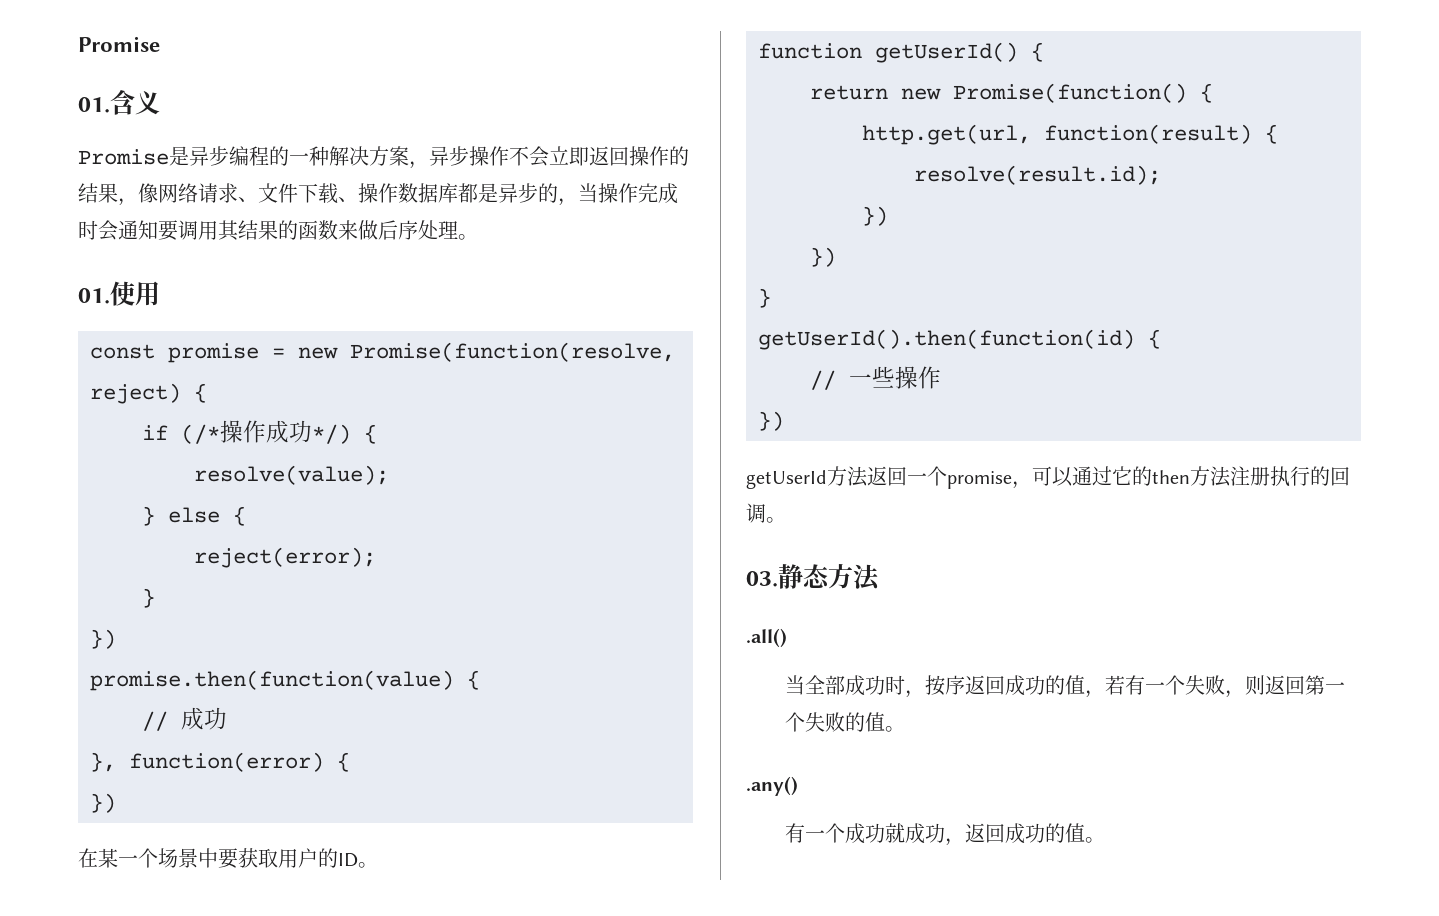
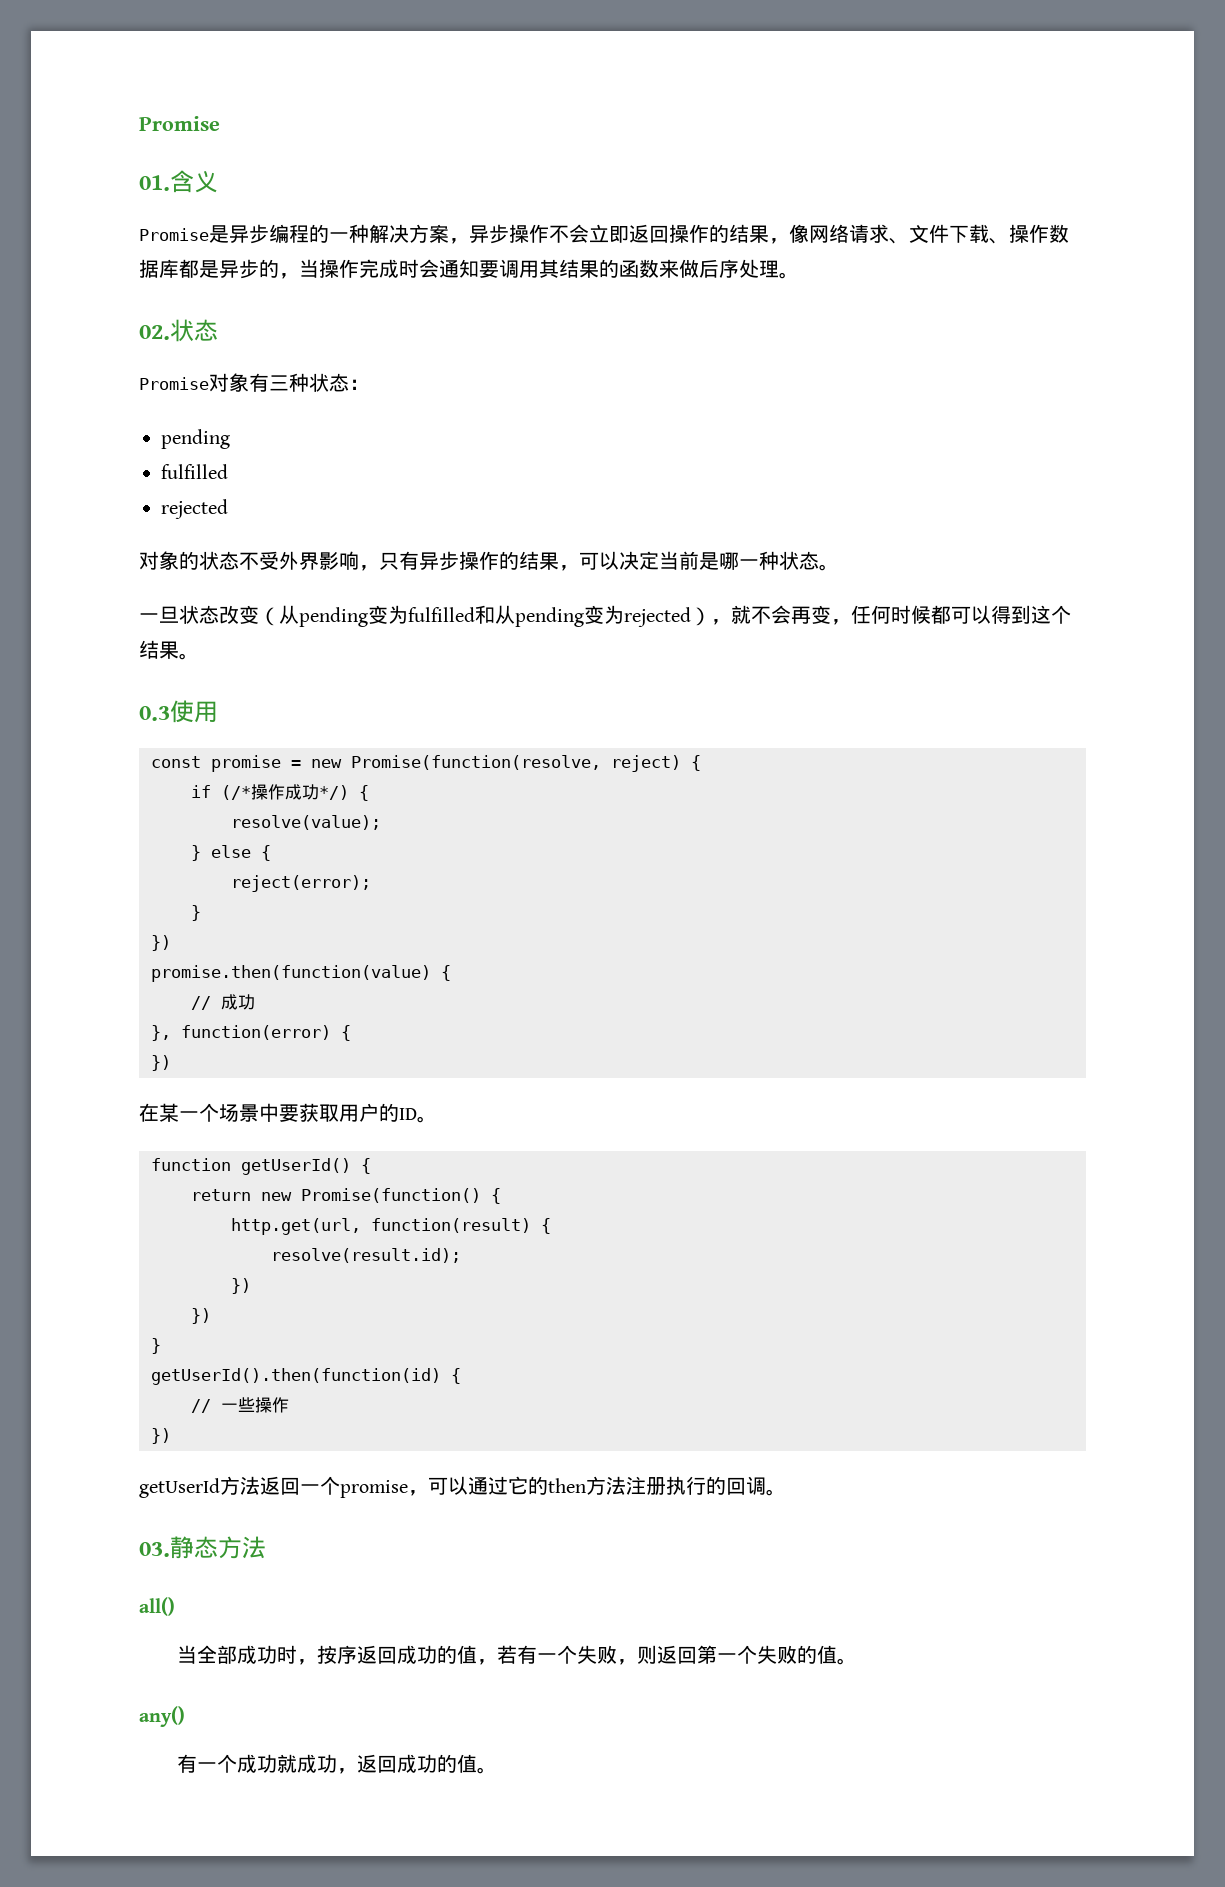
- 01.使用
+ 02.状态
+ Promise对象有三种状态：
+ pending
+ fulfilled
+ rejected
+ 对象的状态不受外界影响，只有异步操作的结果，可以决定当前是哪一种状态。
+ 一旦状态改变（从pending变为fulfilled和从pending变为rejected），就不会再变，任何时候都可以得到这个结果。
+ 0.3使用
- .all()
+ all()
- .any()
+ any()

